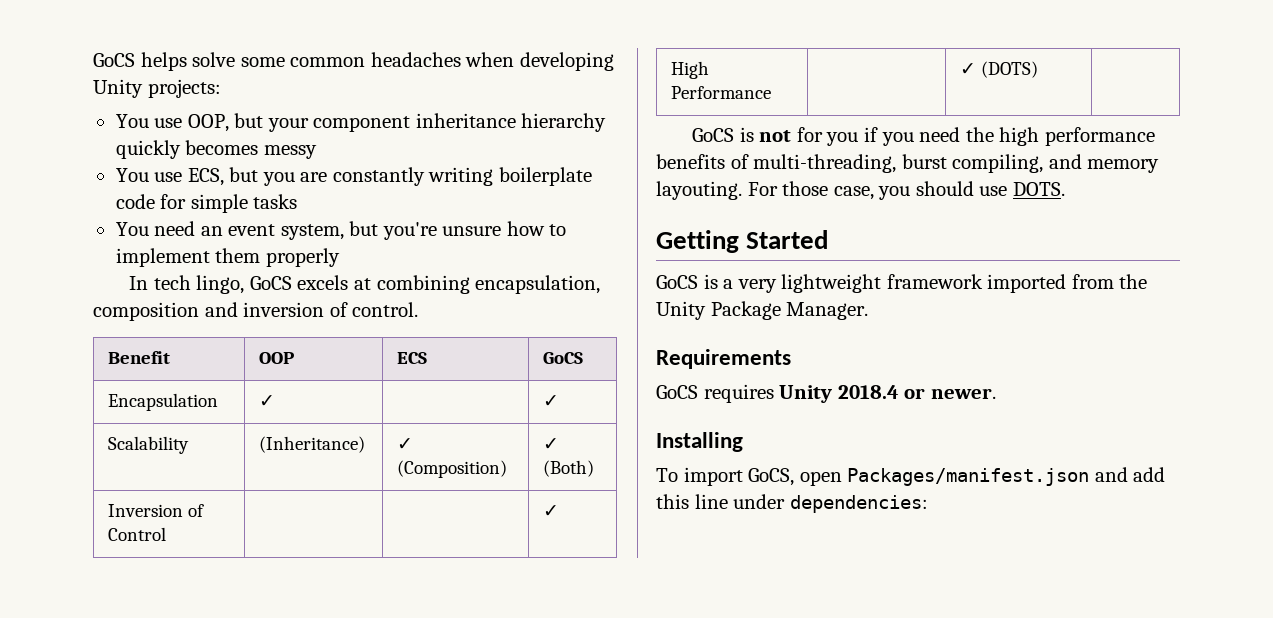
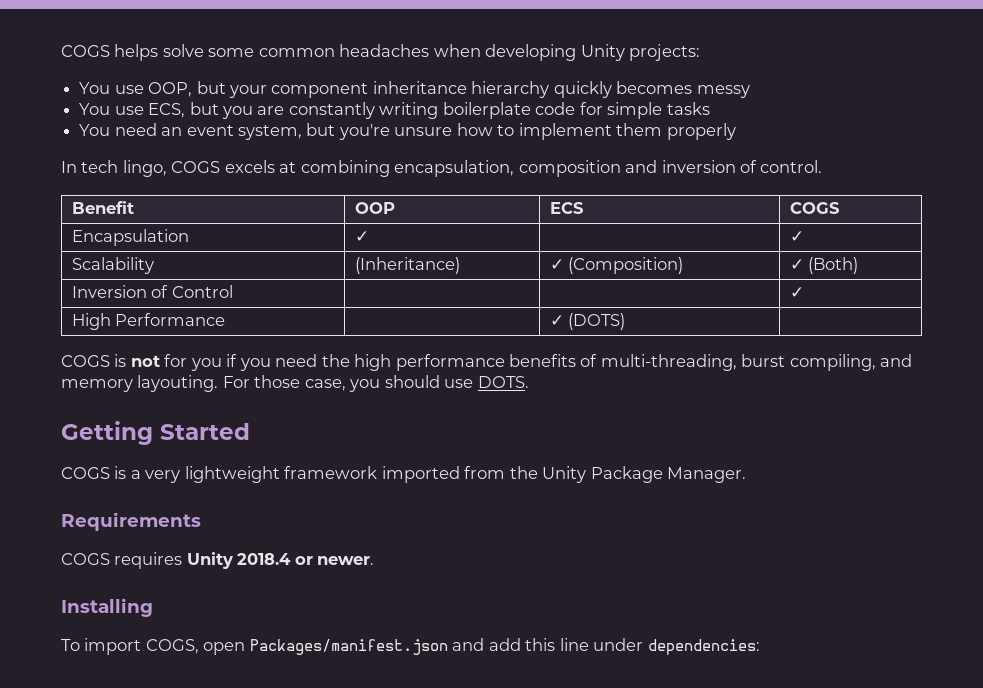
- GoCS helps solve some common headaches when developing Unity projects:
+ COGS helps solve some common headaches when developing Unity projects:
- In tech lingo, GoCS excels at combining encapsulation, composition and inversion of control.
+ In tech lingo, COGS excels at combining encapsulation, composition and inversion of control.
- Benefit | OOP | ECS | GoCS
+ Benefit | OOP | ECS | COGS
- GoCS is not for you if you need the high performance benefits of multi-threading, burst compiling, and memory layouting.
+ COGS is not for you if you need the high performance benefits of multi-threading, burst compiling, and memory layouting.
- GoCS is a very lightweight framework imported from the Unity Package Manager.
+ COGS is a very lightweight framework imported from the Unity Package Manager.
- GoCS requires Unity 2018.4 or newer.
+ COGS requires Unity 2018.4 or newer.
- To import GoCS, open Packages/manifest.json and add this line under dependencies:
+ To import COGS, open Packages/manifest.json and add this line under dependencies:

